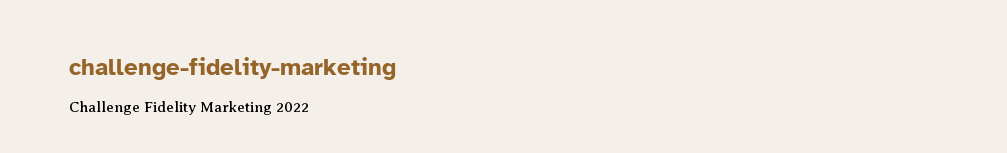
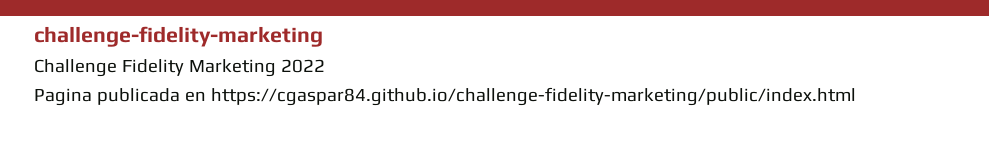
+ Pagina publicada en https://cgaspar84.github.io/challenge-fidelity-marketing/public/index.html

